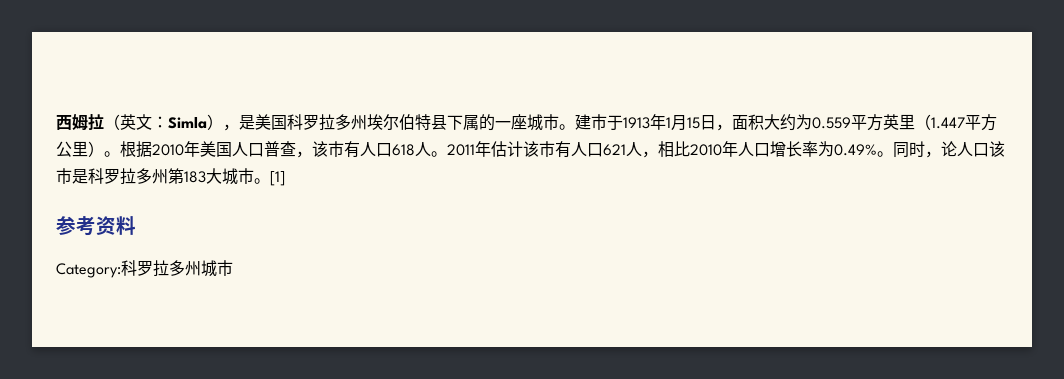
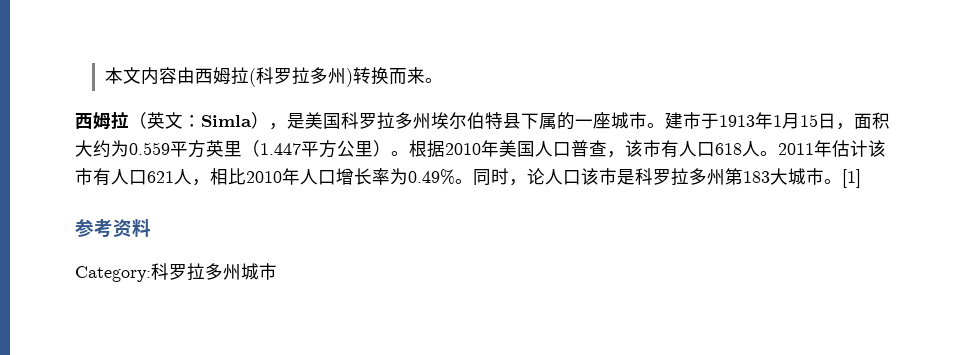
+ 本文内容由西姆拉(科罗拉多州)转换而来。

